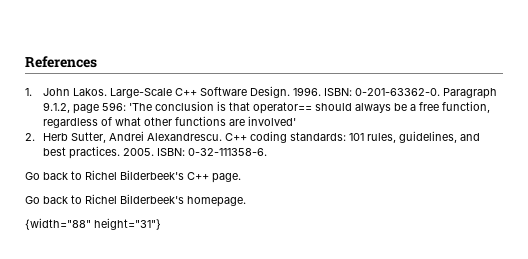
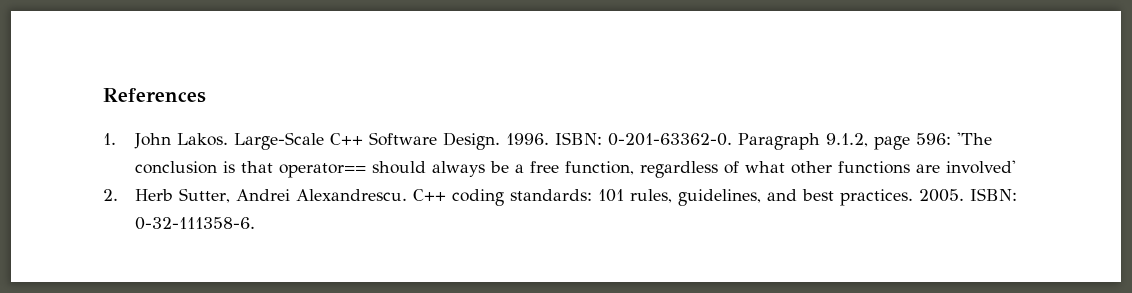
- Go back to Richel Bilderbeek's C++ page.
- Go back to Richel Bilderbeek's homepage.
- {width="88" height="31"}

